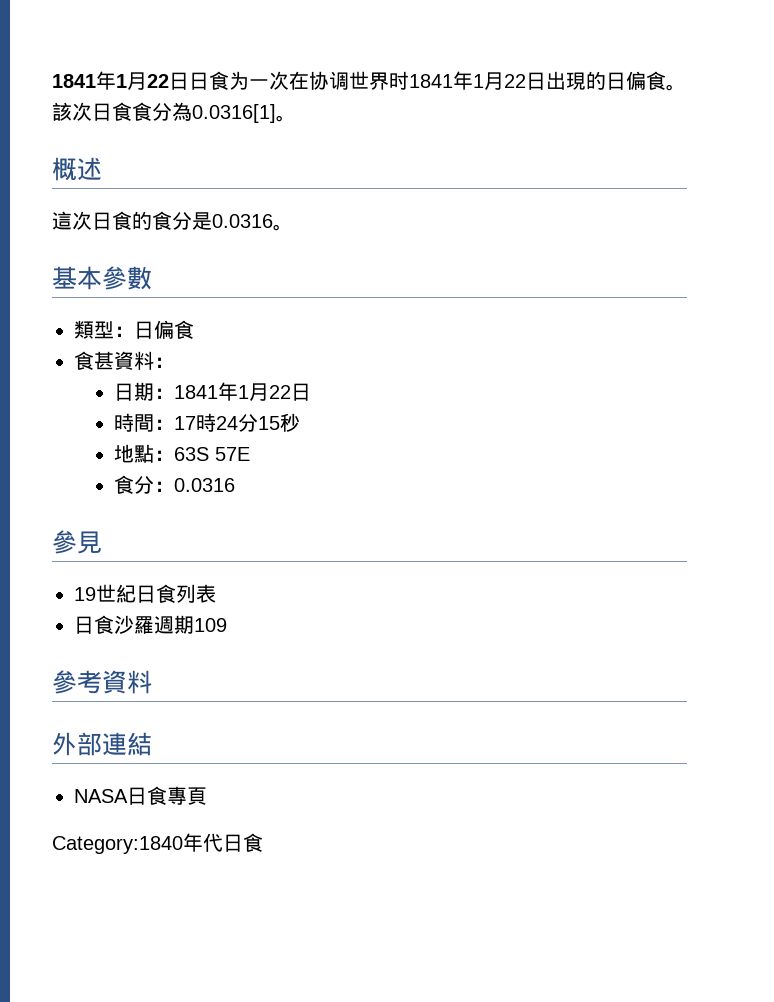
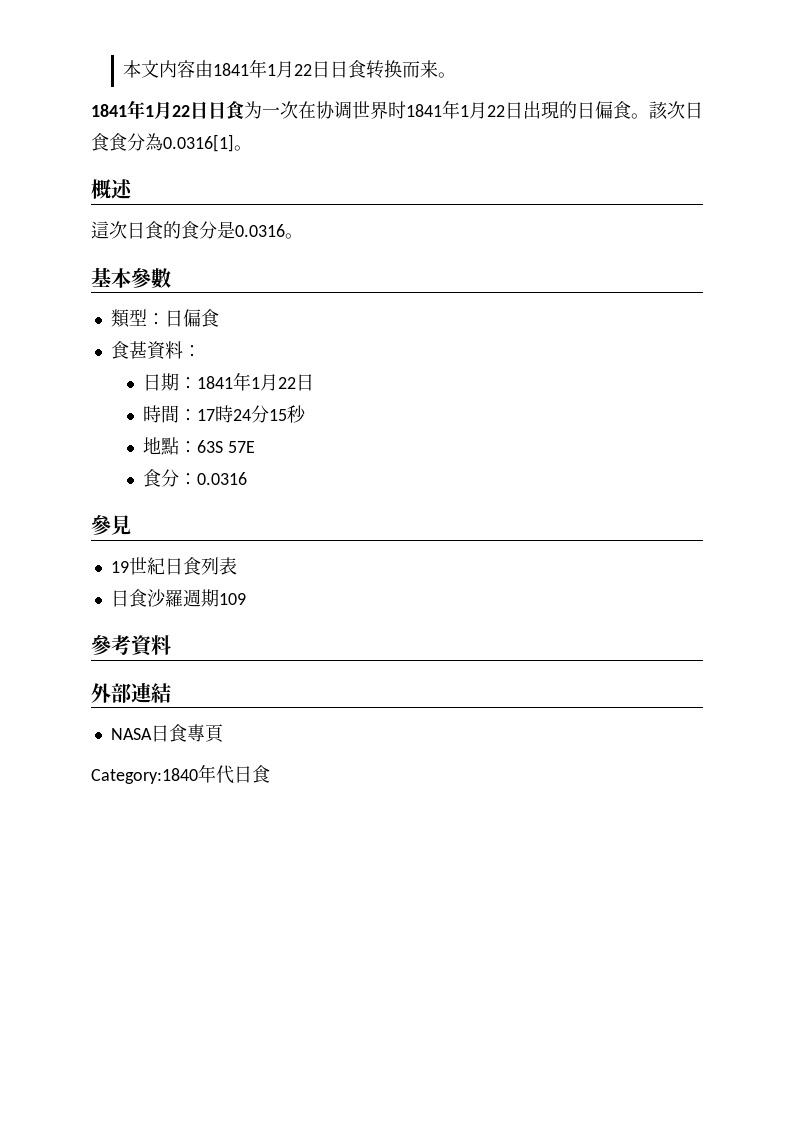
+ 本文内容由1841年1月22日日食转换而来。

